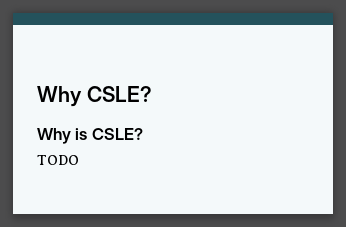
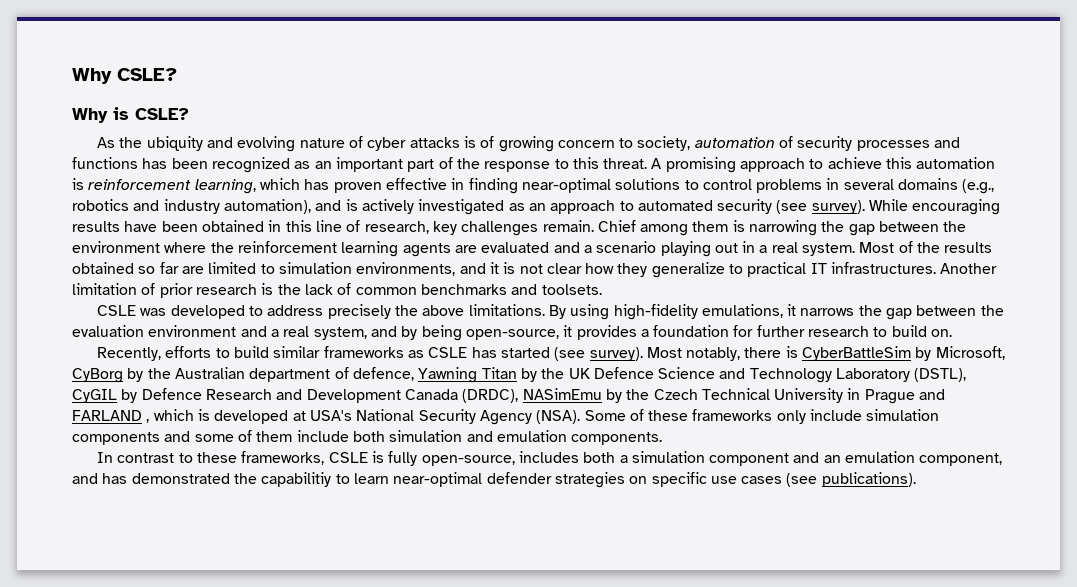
- TODO
+ As the ubiquity and evolving nature of cyber attacks is of growing concern to society, automation of security processes and functions has been recognized as an important part of the response to this threat. A promising approach to achieve this automation is reinforcement learning, which has proven effective in finding near-optimal solutions to control problems in several domains (e.g., robotics and industry automation), and is actively investigated as an approach to automated security (see survey). While encouraging results have been obtained in this line of research, key challenges remain. Chief among them is narrowing the gap between the environment where the reinforcement learning agents are evaluated and a scenario playing out in a real system. Most of the results obtained so far are limited to simulation environments, and it is not clear how they generalize to practical IT infrastructures. Another limitation of prior research is the lack of common benchmarks and toolsets.
+ CSLE was developed to address precisely the above limitations. By using high-fidelity emulations, it narrows the gap between the evaluation environment and a real system, and by being open-source, it provides a foundation for further research to build on.
+ Recently, efforts to build similar frameworks as CSLE has started (see survey). Most notably, there is CyberBattleSim by Microsoft, CyBorg by the Australian department of defence, Yawning Titan by the UK Defence Science and Technology Laboratory (DSTL), CyGIL by Defence Research and Development Canada (DRDC), NASimEmu by the Czech Technical University in Prague and FARLAND , which is developed at USA's National Security Agency (NSA). Some of these frameworks only include simulation components and some of them include both simulation and emulation components.
+ In contrast to these frameworks, CSLE is fully open-source, includes both a simulation component and an emulation component, and has demonstrated the capabilitiy to learn near-optimal defender strategies on specific use cases (see publications).

